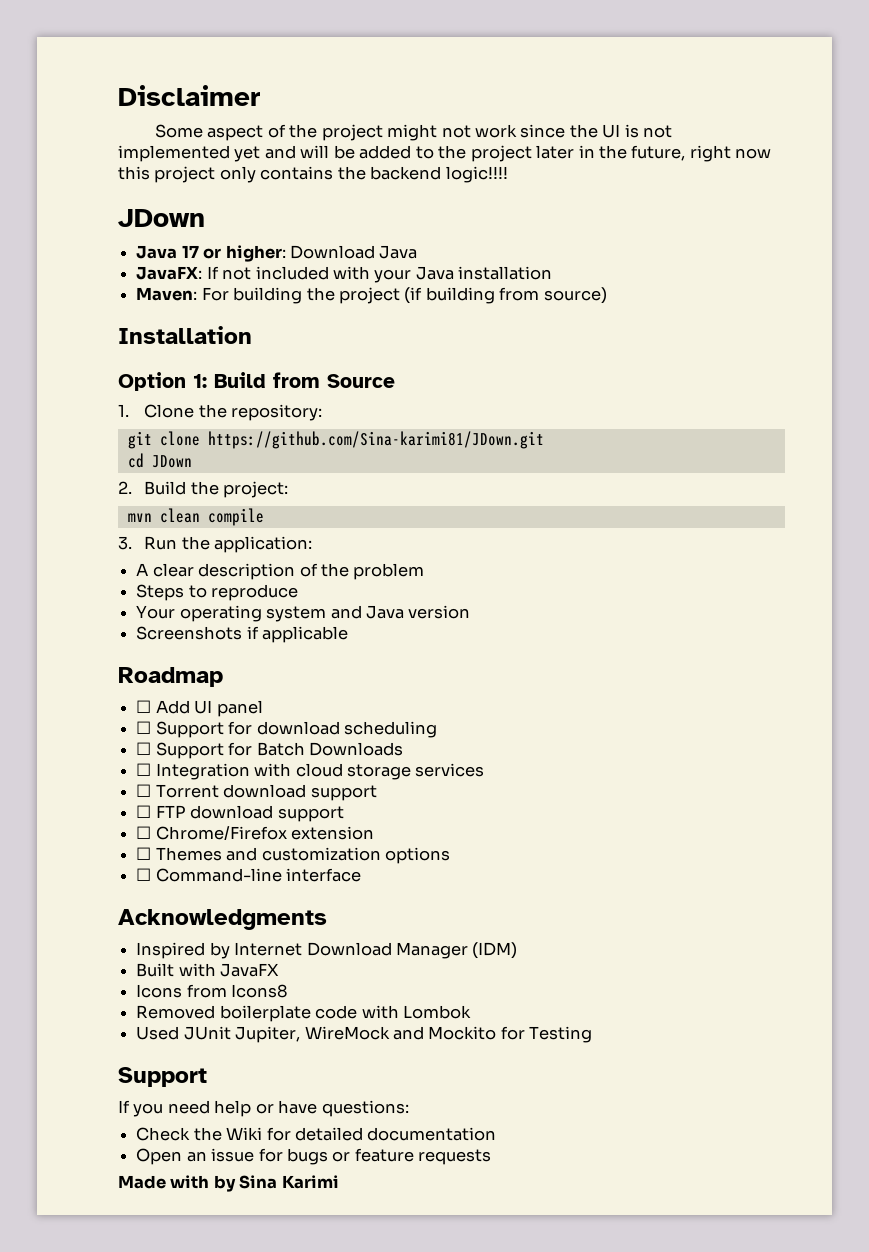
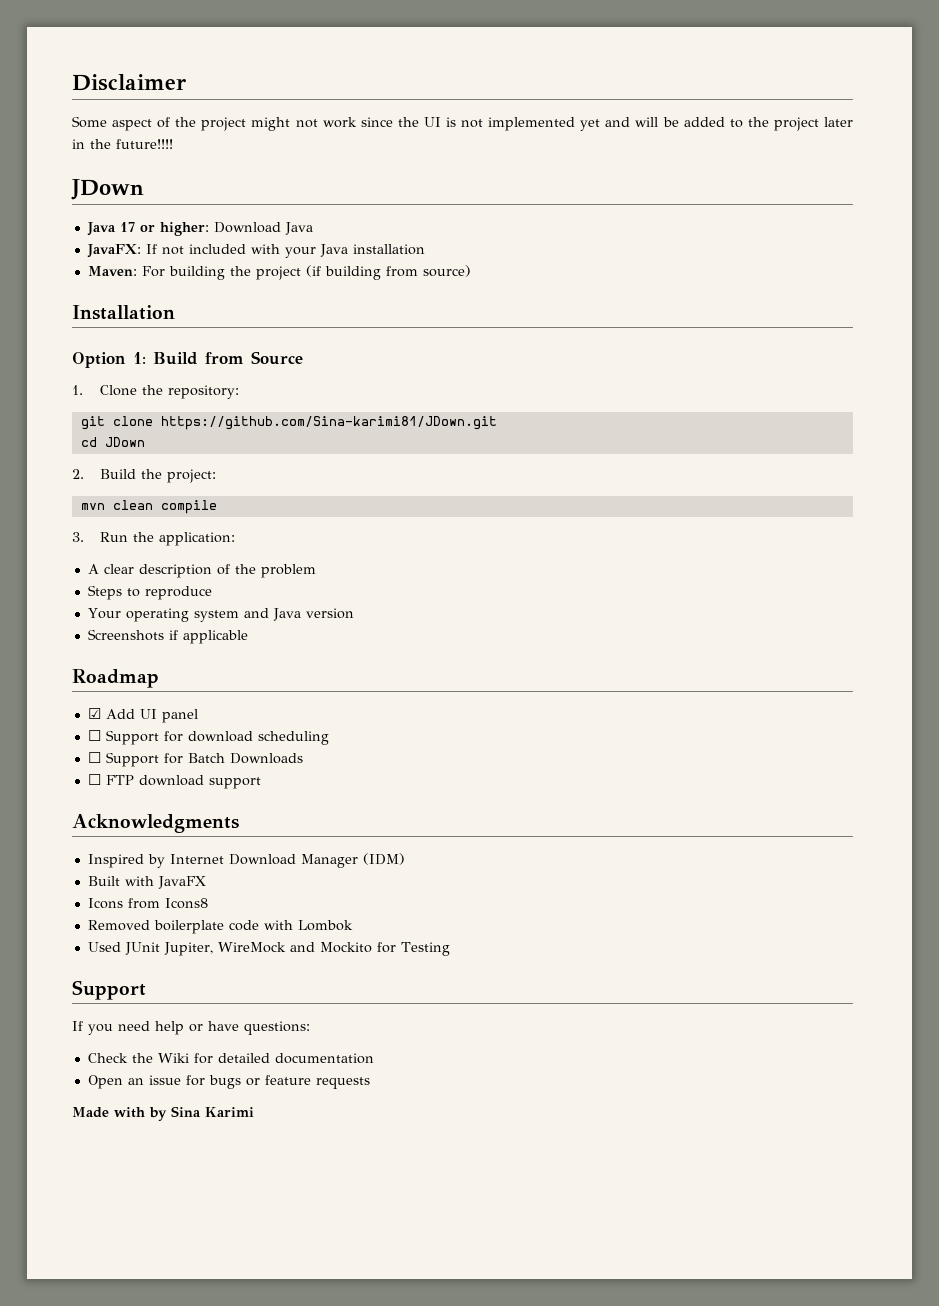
- Some aspect of the project might not work since the UI is not implemented yet and will be added to the project later in the future, right now this project only contains the backend logic!!!!
+ Some aspect of the project might not work since the UI is not implemented yet and will be added to the project later in the future!!!!
- ☐ Add UI panel
+ ☑ Add UI panel
- ☐ Integration with cloud storage services
- ☐ Torrent download support
  ☐ FTP download support
- ☐ Chrome/Firefox extension
- ☐ Themes and customization options
- ☐ Command-line interface

